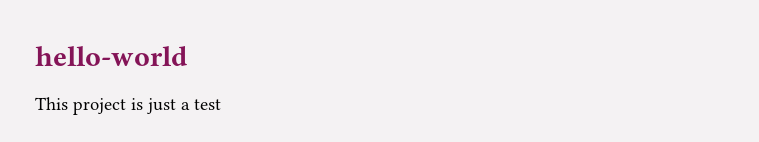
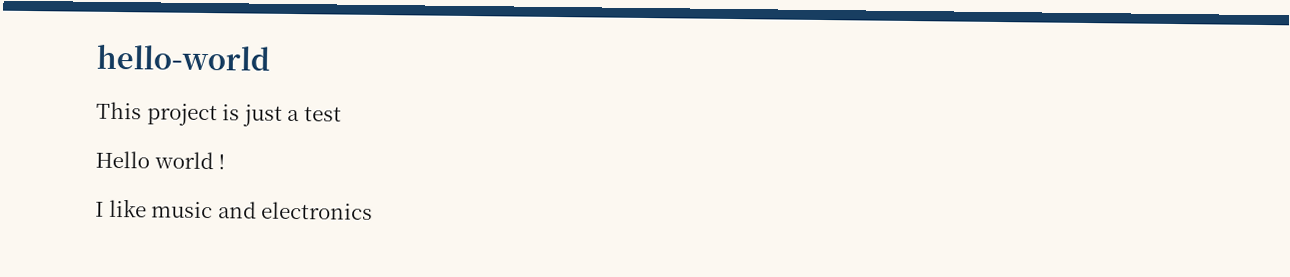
+ Hello world !
+ I like music and electronics

